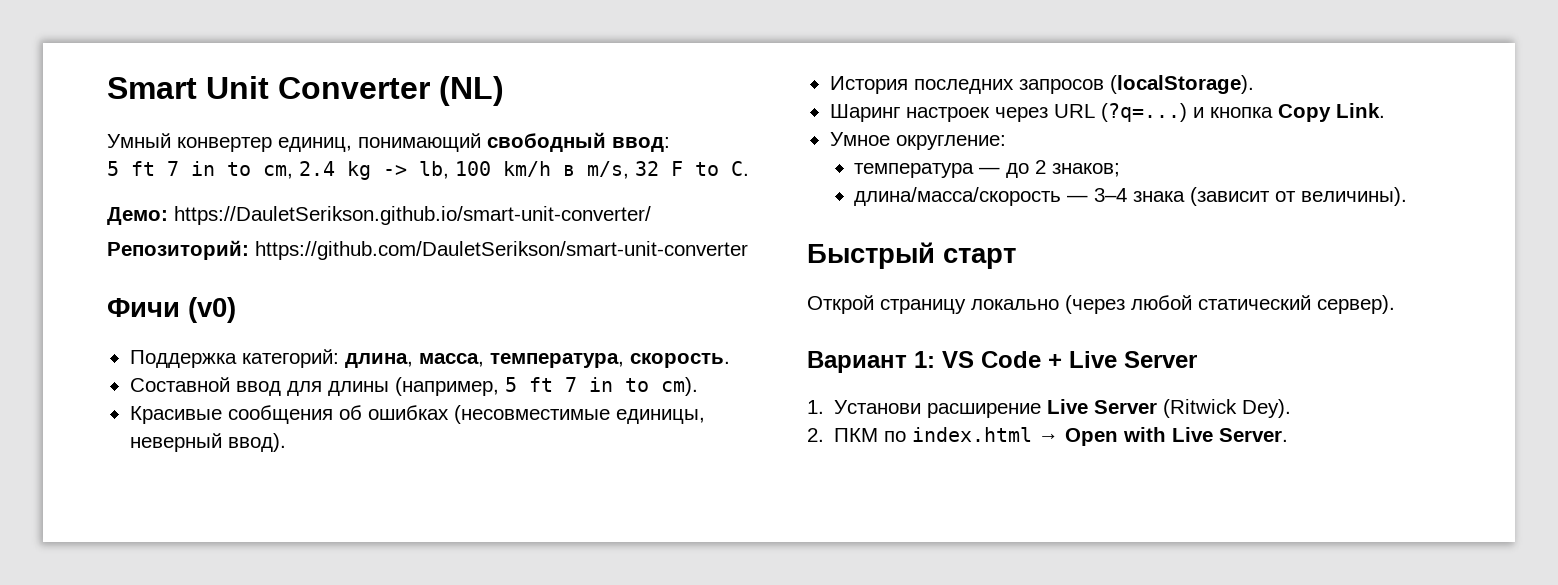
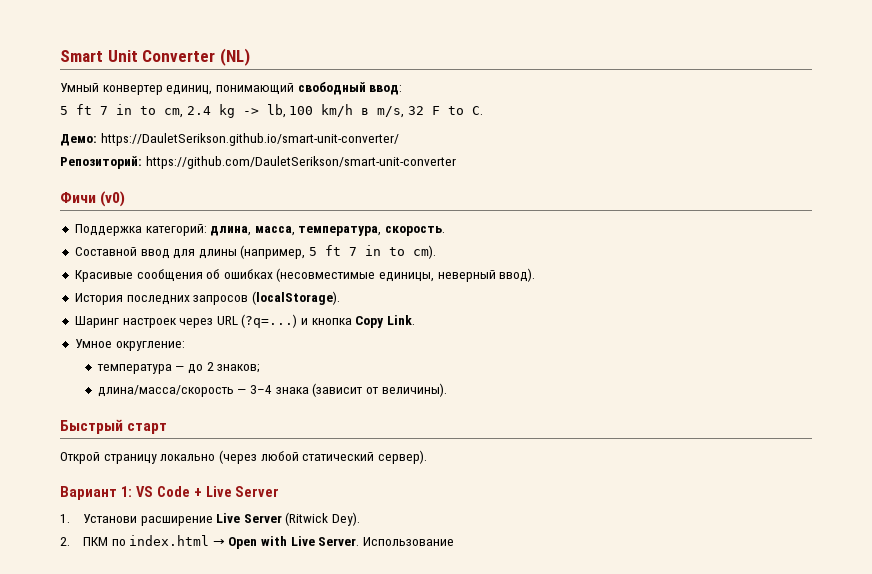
+ Использование

